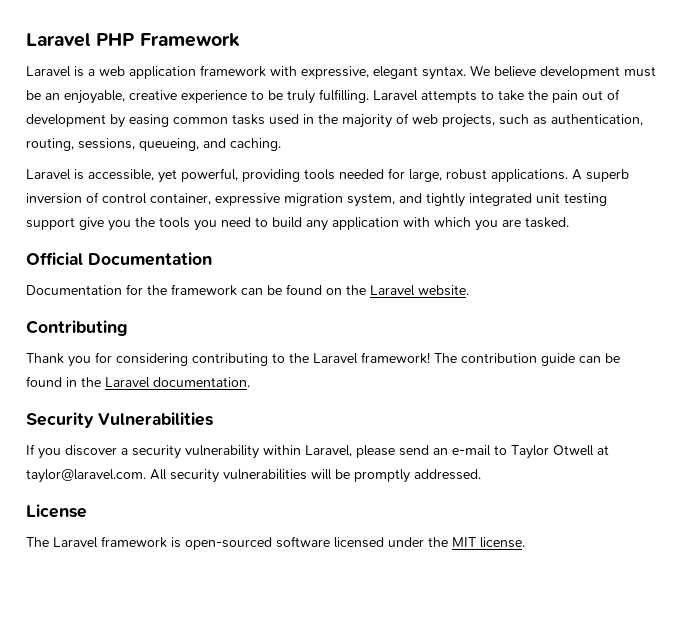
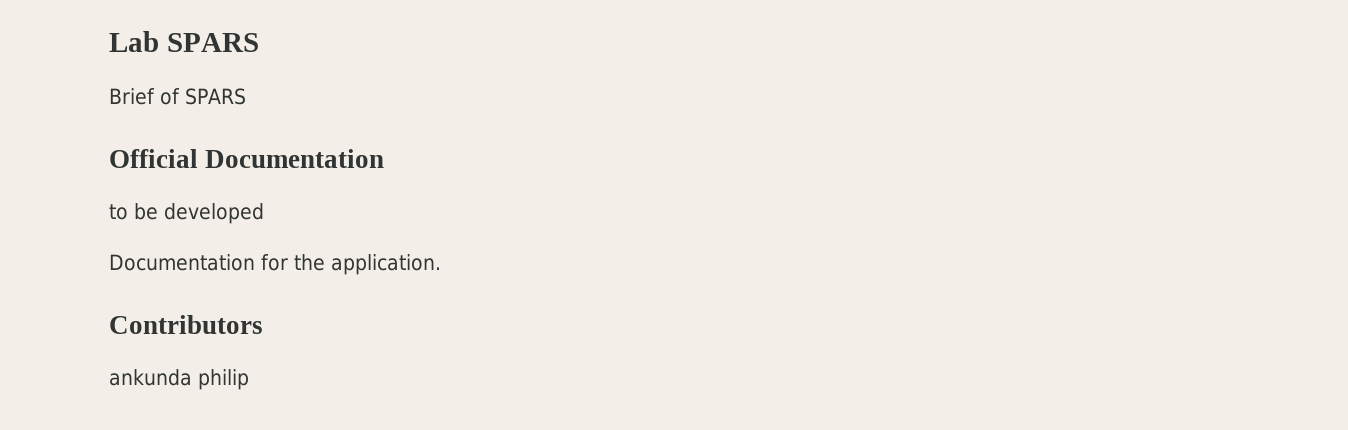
- Laravel PHP Framework
- Laravel is a web application framework with expressive, elegant syntax. We believe development must be an enjoyable, creative experience to be truly fulfilling. Laravel attempts to take the pain out of development by easing common tasks used in the majority of web projects, such as authentication, routing, sessions, queueing, and caching.
- Laravel is accessible, yet powerful, providing tools needed for large, robust applications. A superb inversion of control container, expressive migration system, and tightly integrated unit testing support give you the tools you need to build any application with which you are tasked.
+ Lab SPARS
+ Brief of SPARS
+ to be developed
- Documentation for the framework can be found on the Laravel website.
- Contributing
- Thank you for considering contributing to the Laravel framework! The contribution guide can be found in the Laravel documentation.
- Security Vulnerabilities
- If you discover a security vulnerability within Laravel, please send an e-mail to Taylor Otwell at taylor@laravel.com. All security vulnerabilities will be promptly addressed.
- License
- The Laravel framework is open-sourced software licensed under the MIT license.
+ Documentation for the application.
+ Contributors
+ ankunda philip

